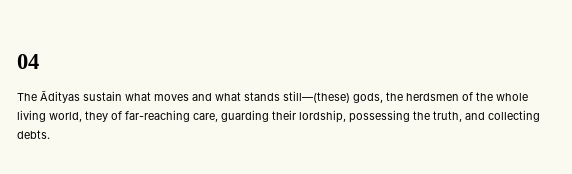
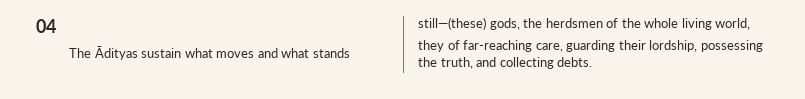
- The Ādityas sustain what moves and what stands still—(these) gods, the herdsmen of the whole living world, they of far-reaching care, guarding their lordship, possessing the truth, and collecting debts.
+ The Ādityas sustain what moves and what stands still—(these) gods, the herdsmen of the whole living world,
+ they of far-reaching care, guarding their lordship, possessing the truth, and collecting debts.

